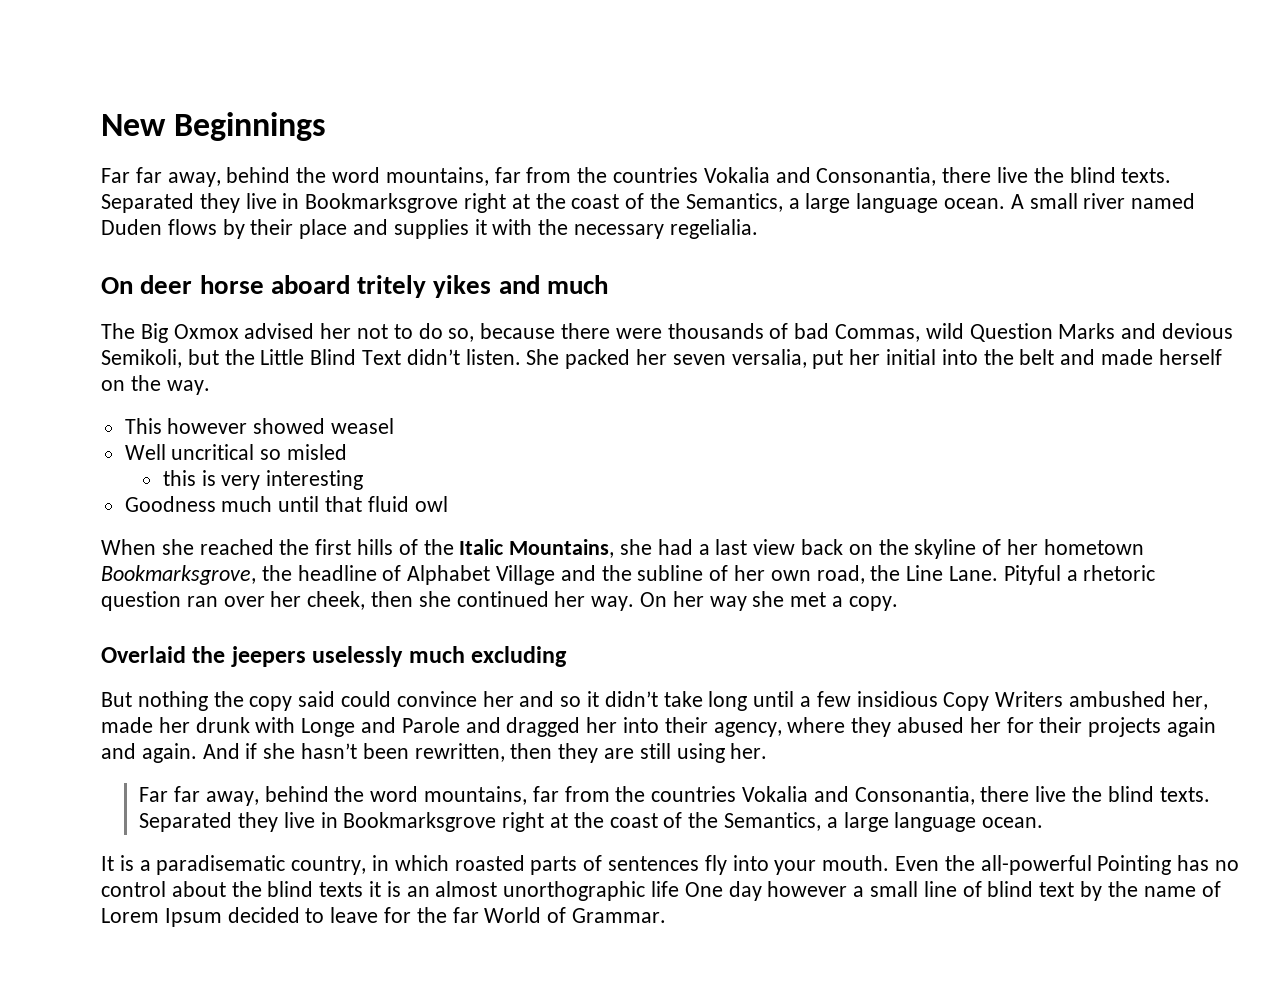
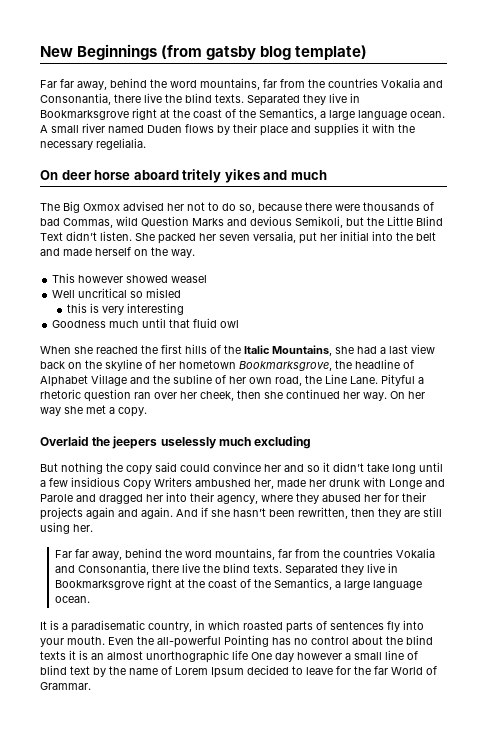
- New Beginnings
+ New Beginnings (from gatsby blog template)

